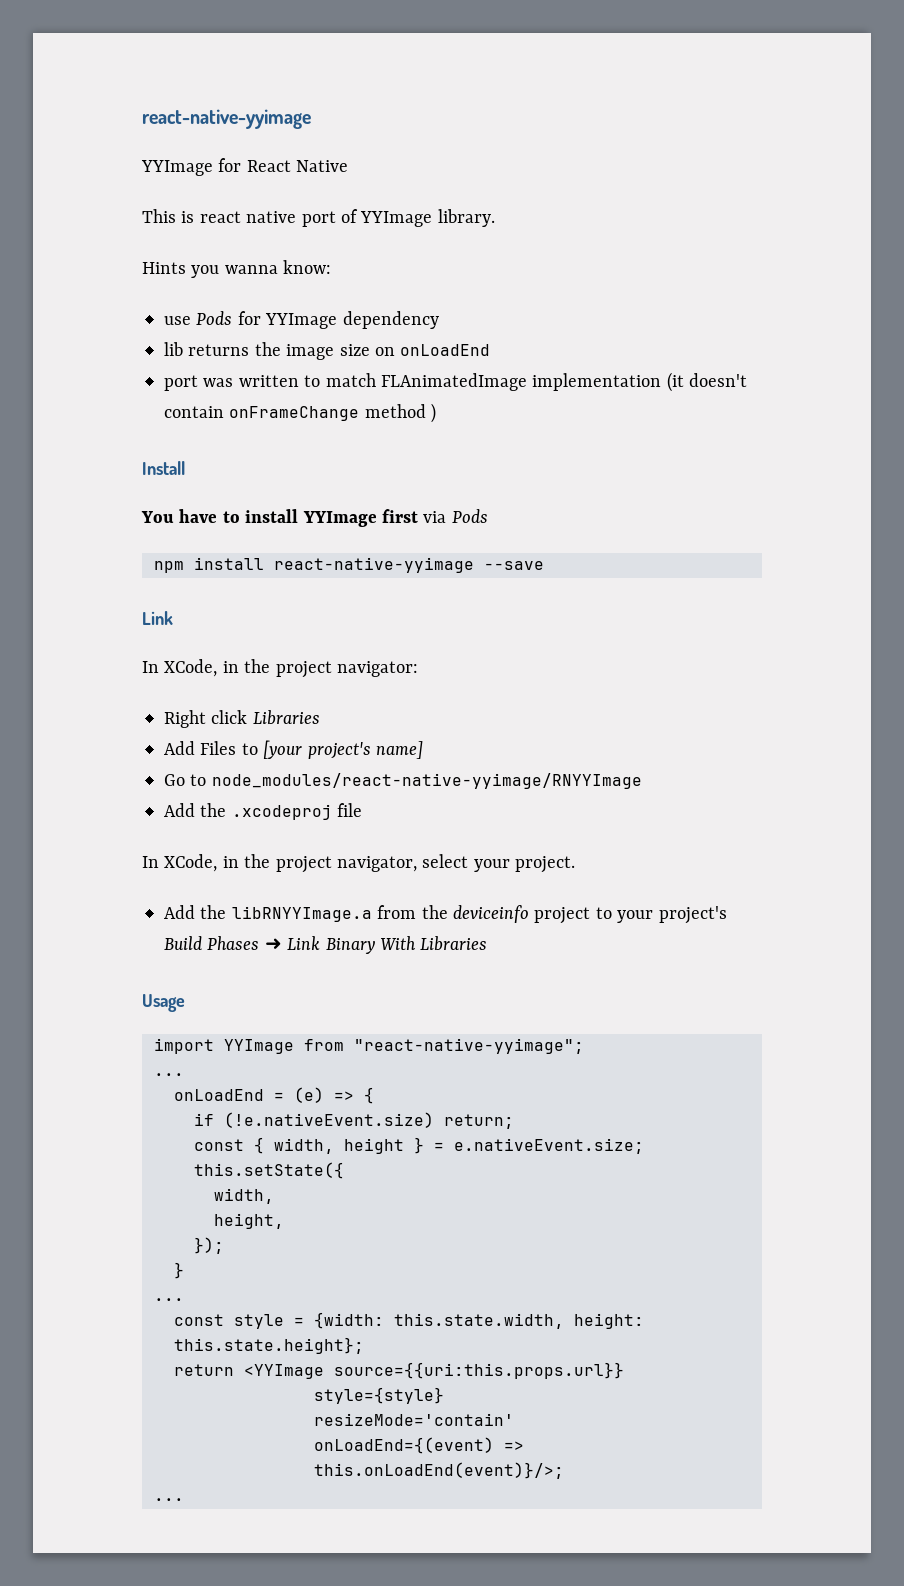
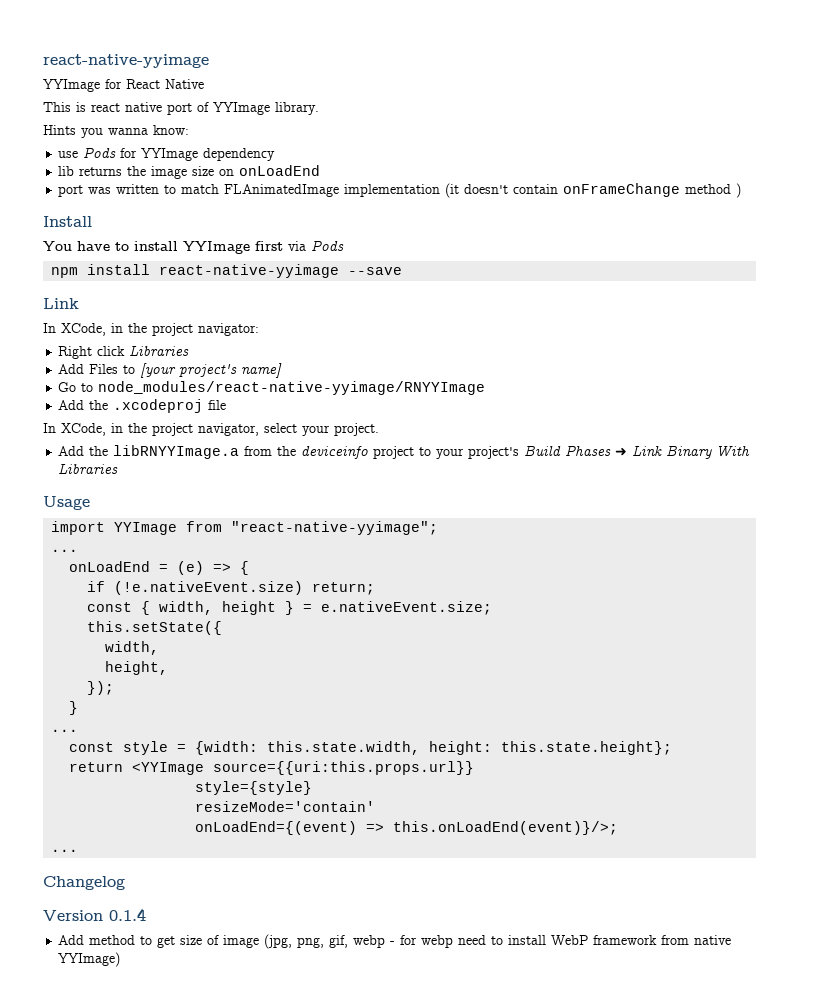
+ Changelog
+ Version 0.1.4
+ Add method to get size of image (jpg, png, gif, webp - for webp need to install WebP framework from native YYImage)

